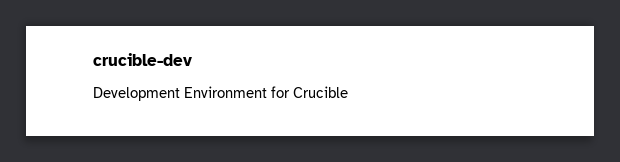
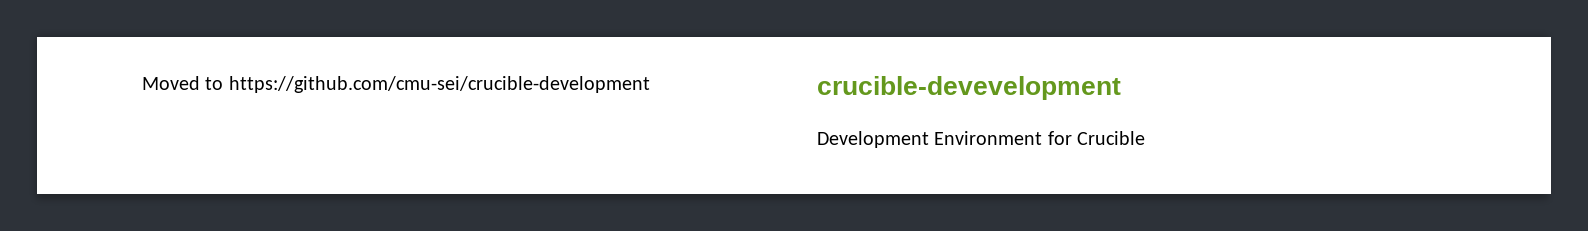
- crucible-dev
+ Moved to https://github.com/cmu-sei/crucible-development
+ crucible-devevelopment

